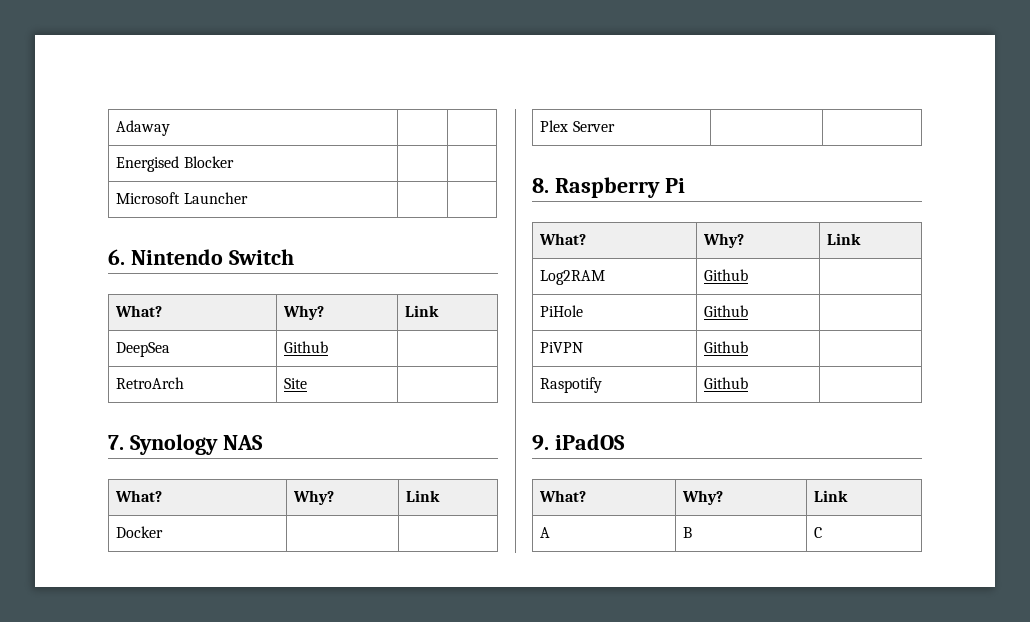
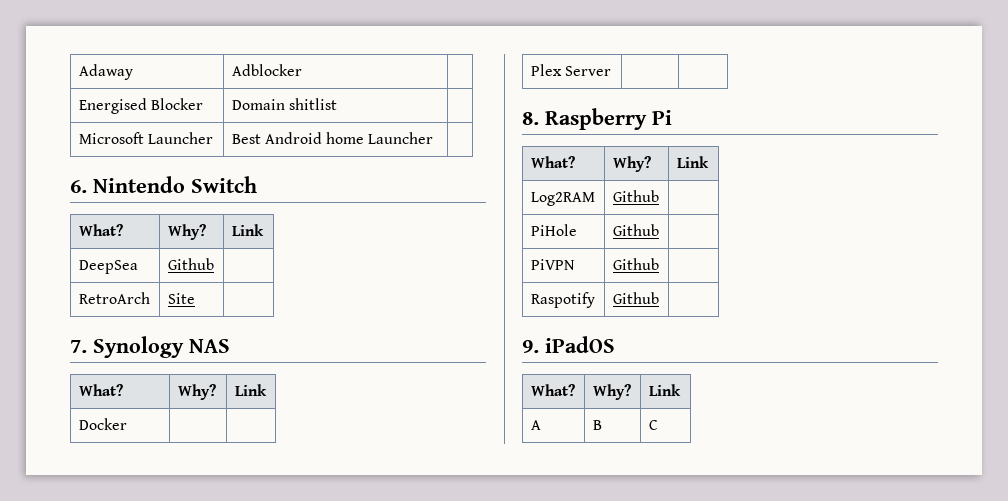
- Adaway | |
+ Adaway | Adblocker |
- Energised Blocker | |
+ Energised Blocker | Domain shitlist |
- Microsoft Launcher | |
+ Microsoft Launcher | Best Android home Launcher |

